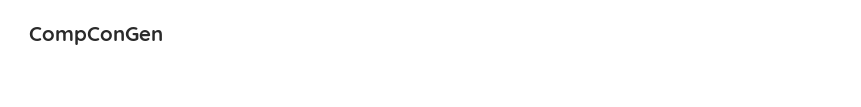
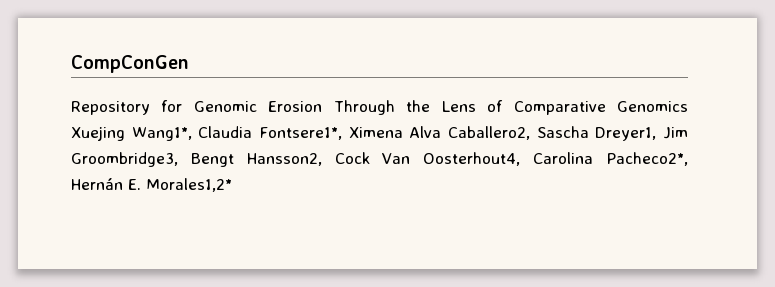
+ Repository for Genomic Erosion Through the Lens of Comparative Genomics Xuejing Wang1*, Claudia Fontsere1*, Ximena Alva Caballero2, Sascha Dreyer1, Jim Groombridge3, Bengt Hansson2, Cock Van Oosterhout4, Carolina Pacheco2*, Hernán E. Morales1,2*

